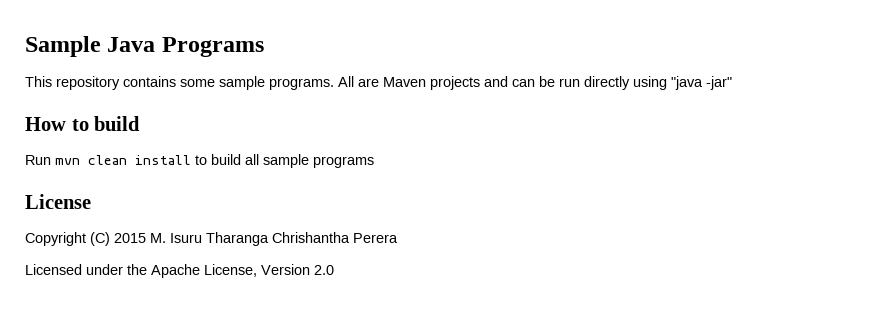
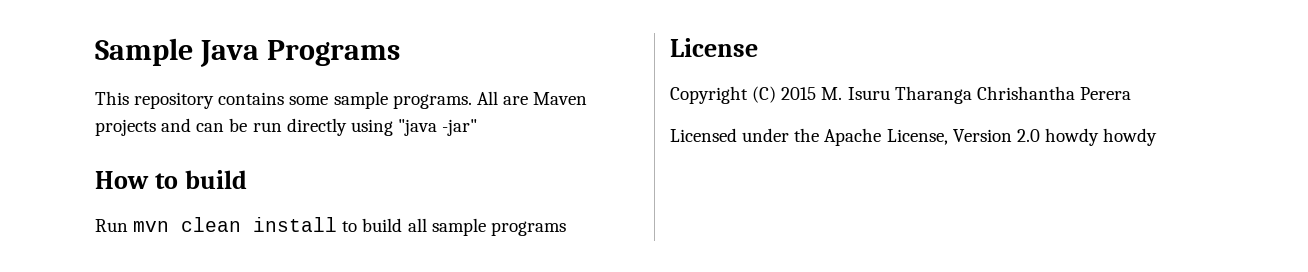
- Licensed under the Apache License, Version 2.0
+ Licensed under the Apache License, Version 2.0 howdy howdy

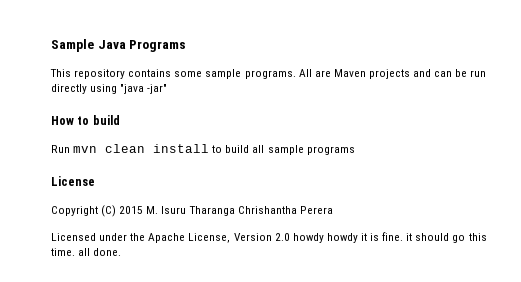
- Licensed under the Apache License, Version 2.0 howdy howdy
+ Licensed under the Apache License, Version 2.0 howdy howdy it is fine. it should go this time. all done.

